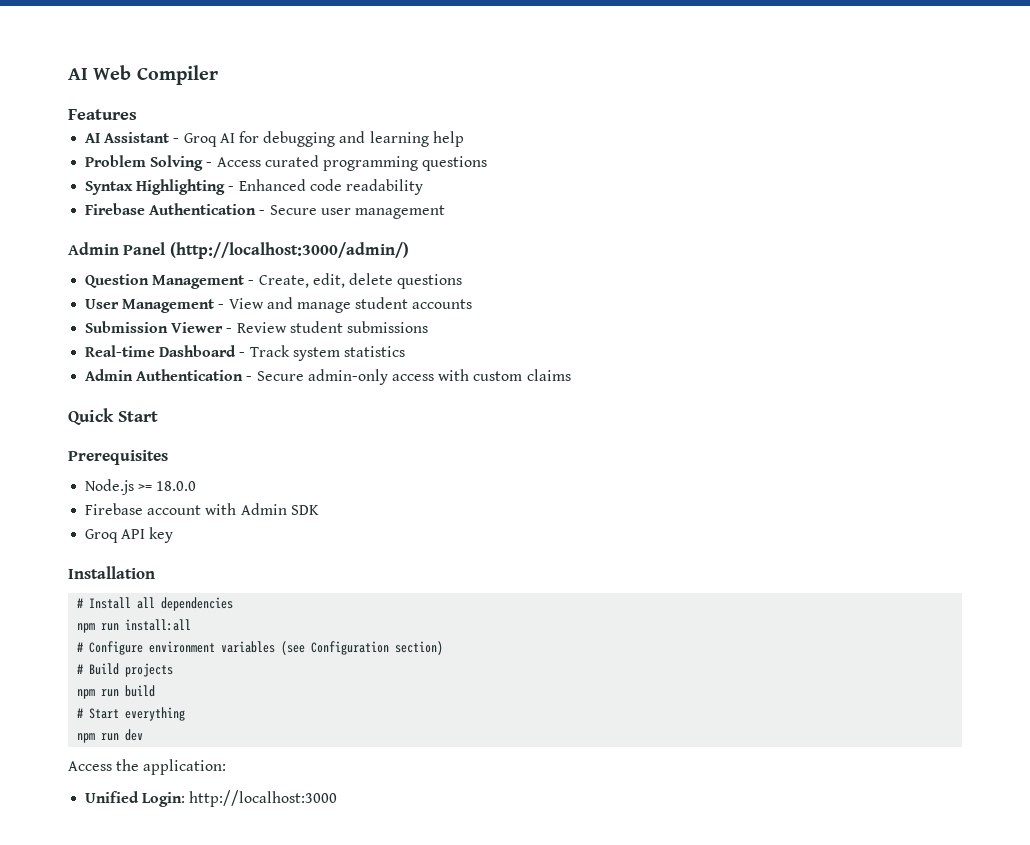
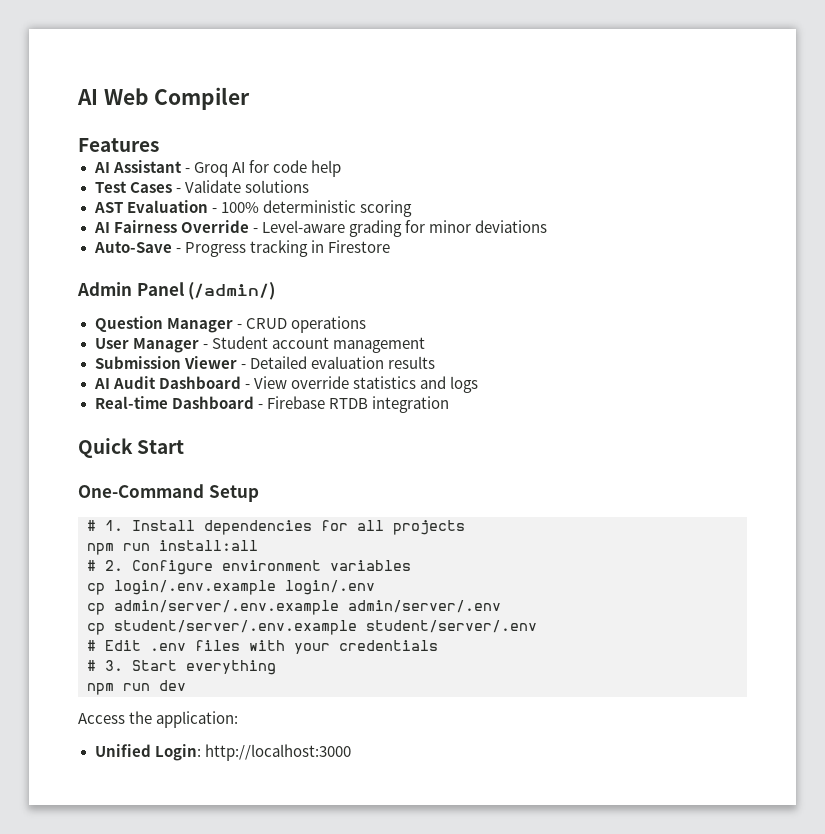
- AI Assistant - Groq AI for debugging and learning help
- Problem Solving - Access curated programming questions
- Syntax Highlighting - Enhanced code readability
- Firebase Authentication - Secure user management
+ AI Assistant - Groq AI for code help
+ Test Cases - Validate solutions
+ AST Evaluation - 100% deterministic scoring
+ AI Fairness Override - Level-aware grading for minor deviations
+ Auto-Save - Progress tracking in Firestore
- Admin Panel (http://localhost:3000/admin/)
+ Admin Panel (/admin/)
- Question Management - Create, edit, delete questions
- User Management - View and manage student accounts
- Submission Viewer - Review student submissions
- Real-time Dashboard - Track system statistics
- Admin Authentication - Secure admin-only access with custom claims
+ Question Manager - CRUD operations
+ User Manager - Student account management
+ Submission Viewer - Detailed evaluation results
+ AI Audit Dashboard - View override statistics and logs
+ Real-time Dashboard - Firebase RTDB integration
  Quick Start
- Prerequisites
- Node.js >= 18.0.0
- Firebase account with Admin SDK
- Groq API key
- Installation
- # Install all dependencies
+ One-Command Setup
+ # 1. Install dependencies for all projects
- # Configure environment variables (see Configuration section)
- # Build projects
- npm run build
- # Start everything
+ # 2. Configure environment variables
+ cp login/.env.example login/.env
+ cp admin/server/.env.example admin/server/.env
+ cp student/server/.env.example student/server/.env
+ # Edit .env files with your credentials
+ # 3. Start everything

